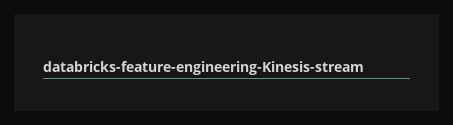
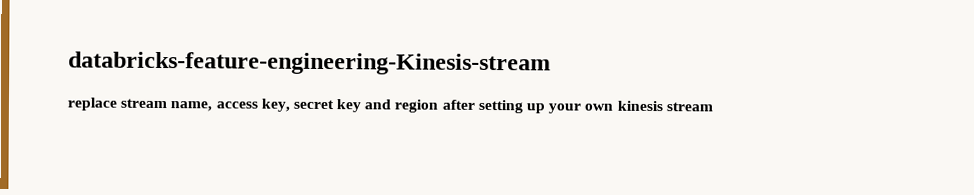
+ replace stream name, access key, secret key and region after setting up your own kinesis stream

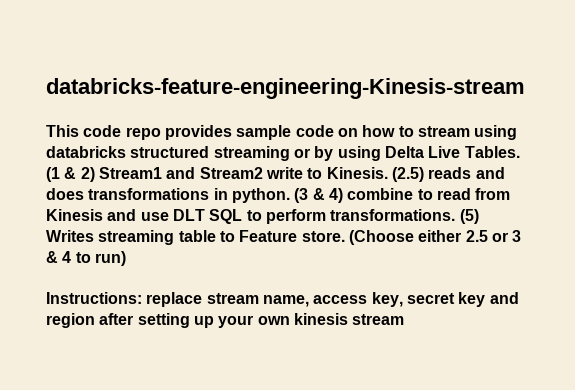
- replace stream name, access key, secret key and region after setting up your own kinesis stream
+ This code repo provides sample code on how to stream using databricks structured streaming or by using Delta Live Tables. (1 & 2) Stream1 and Stream2 write to Kinesis. (2.5) reads and does transformations in python. (3 & 4) combine to read from Kinesis and use DLT SQL to perform transformations. (5) Writes streaming table to Feature store. (Choose either 2.5 or 3 & 4 to run)
+ Instructions: replace stream name, access key, secret key and region after setting up your own kinesis stream

